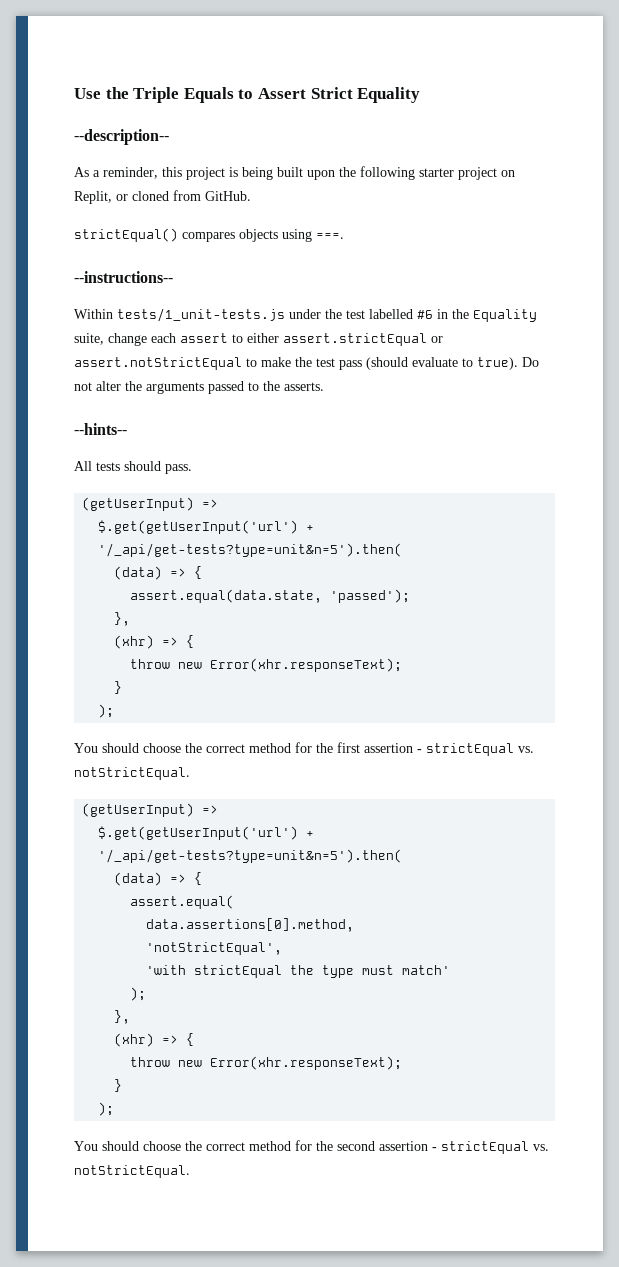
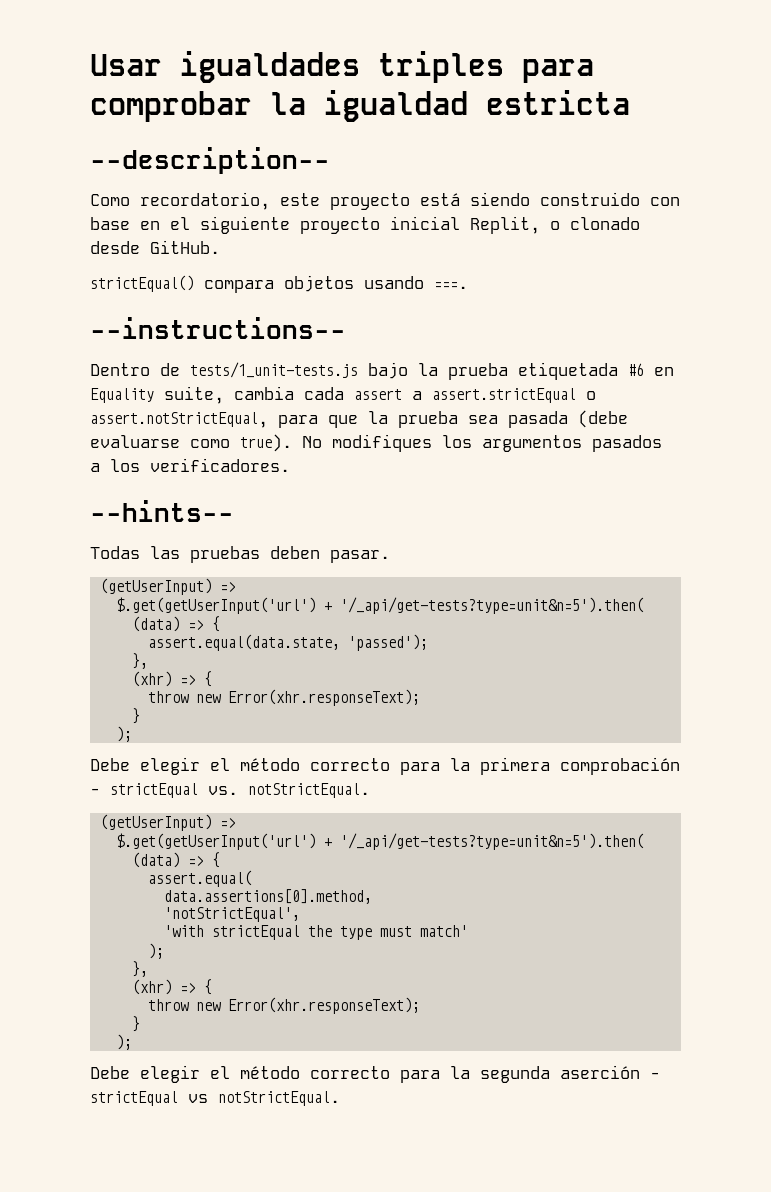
- Use the Triple Equals to Assert Strict Equality
+ Usar igualdades triples para comprobar la igualdad estricta
  --description--
- As a reminder, this project is being built upon the following starter project on Replit, or cloned from GitHub.
+ Como recordatorio, este proyecto está siendo construido con base en el siguiente proyecto inicial Replit, o clonado desde GitHub.
- strictEqual() compares objects using ===.
+ strictEqual() compara objetos usando ===.
- Within tests/1_unit-tests.js under the test labelled #6 in the Equality suite, change each assert to either assert.strictEqual or assert.notStrictEqual to make the test pass (should evaluate to true). Do not alter the arguments passed to the asserts.
+ Dentro de tests/1_unit-tests.js bajo la prueba etiquetada #6 en Equality suite, cambia cada assert a assert.strictEqual o assert.notStrictEqual, para que la prueba sea pasada (debe evaluarse como true). No modifiques los argumentos pasados a los verificadores.
  --hints--
- All tests should pass.
+ Todas las pruebas deben pasar.
- You should choose the correct method for the first assertion - strictEqual vs. notStrictEqual.
+ Debe elegir el método correcto para la primera comprobación - strictEqual vs. notStrictEqual.
- You should choose the correct method for the second assertion - strictEqual vs. notStrictEqual.
+ Debe elegir el método correcto para la segunda aserción - strictEqual vs notStrictEqual.

